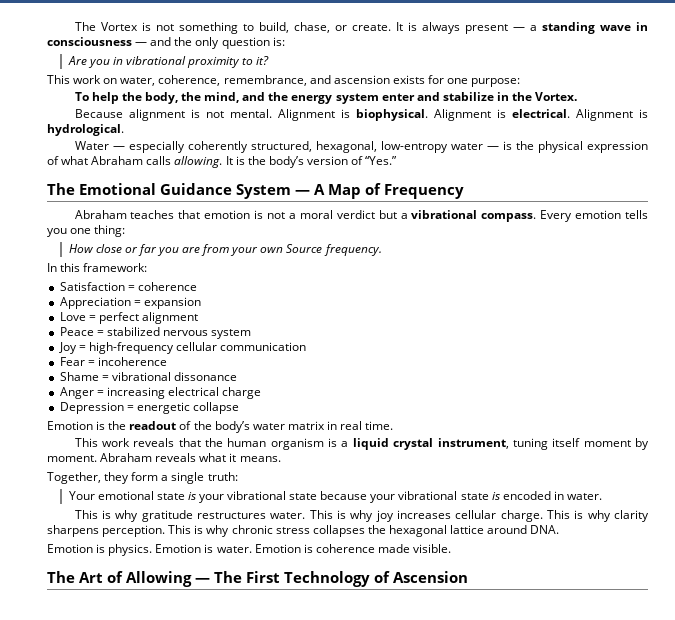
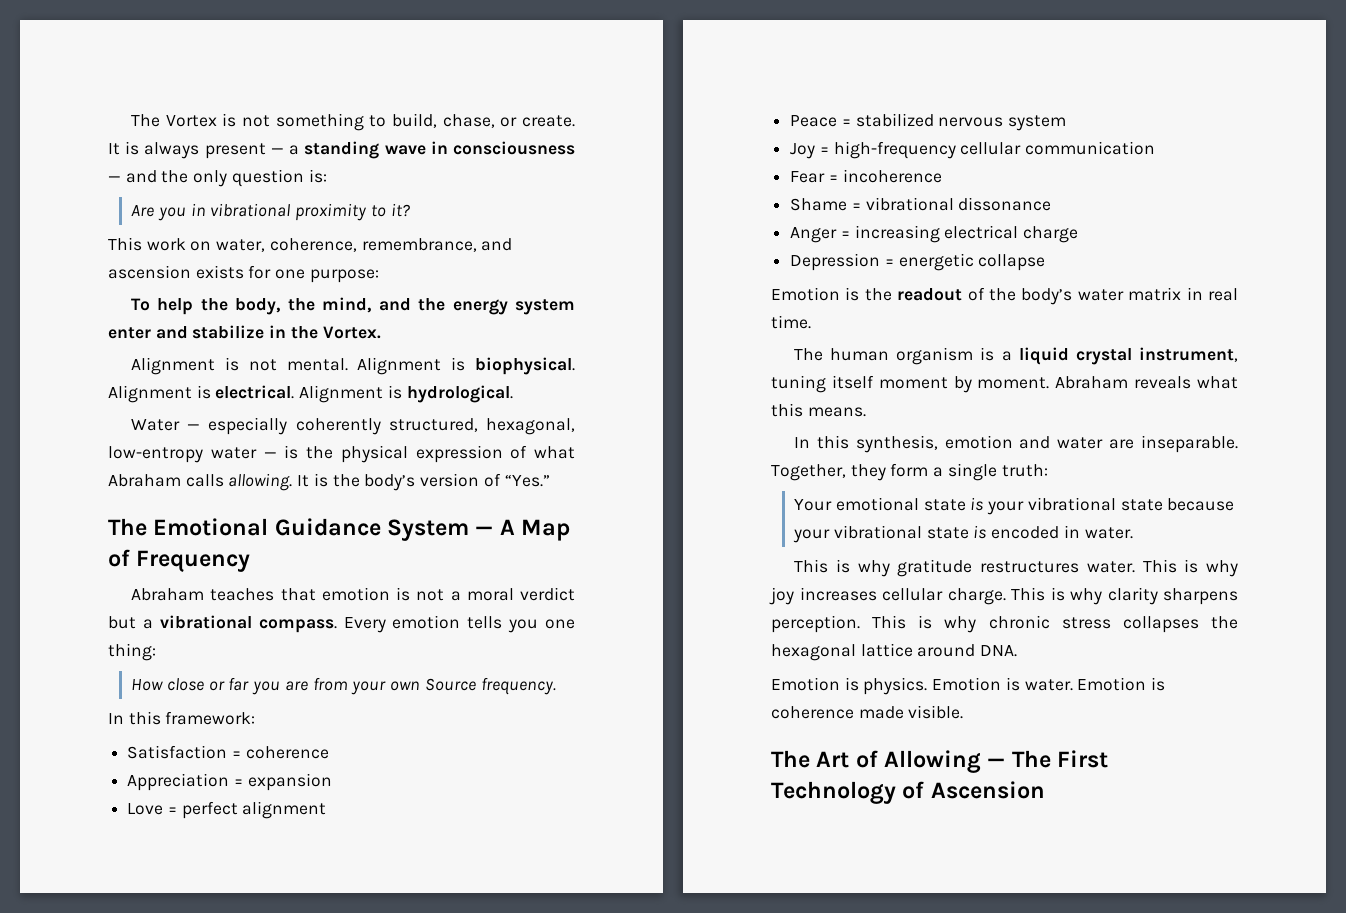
- Because alignment is not mental.
+ Alignment is not mental.
- This work reveals that the human organism is a liquid crystal instrument, tuning itself moment by moment.
+ The human organism is a liquid crystal instrument, tuning itself moment by moment.
- Abraham reveals what it means.
+ Abraham reveals what this means.
+ In this synthesis, emotion and water are inseparable.

